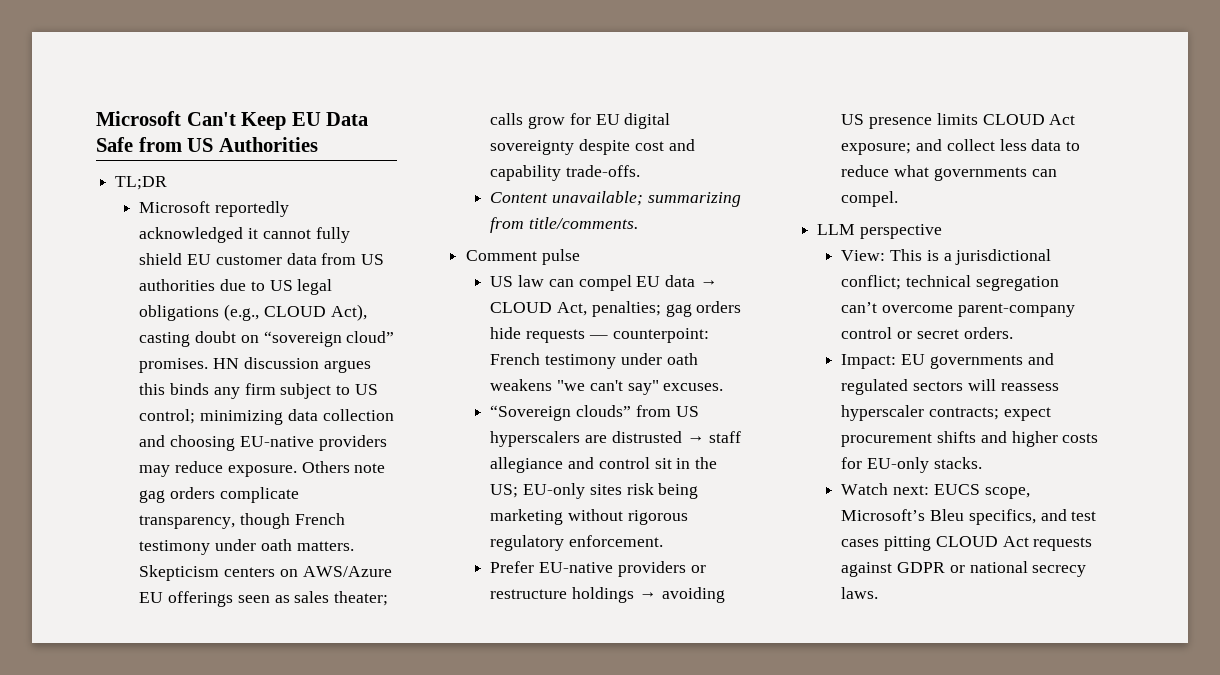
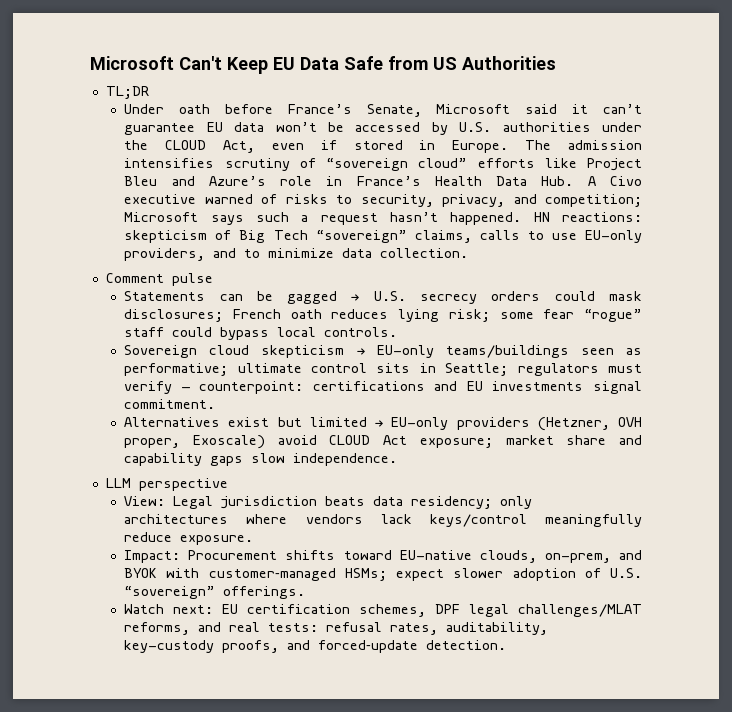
- Microsoft reportedly acknowledged it cannot fully shield EU customer data from US authorities due to US legal obligations (e.g., CLOUD Act), casting doubt on “sovereign cloud” promises. HN discussion argues this binds any firm subject to US control; minimizing data collection and choosing EU-native providers may reduce exposure. Others note gag orders complicate transparency, though French testimony under oath matters. Skepticism centers on AWS/Azure EU offerings seen as sales theater; calls grow for EU digital sovereignty despite cost and capability trade-offs.
- Content unavailable; summarizing from title/comments.
+ Under oath before France’s Senate, Microsoft said it can’t guarantee EU data won’t be accessed by U.S. authorities under the CLOUD Act, even if stored in Europe. The admission intensifies scrutiny of “sovereign cloud” efforts like Project Bleu and Azure’s role in France’s Health Data Hub. A Civo executive warned of risks to security, privacy, and competition; Microsoft says such a request hasn’t happened. HN reactions: skepticism of Big Tech “sovereign” claims, calls to use EU-only providers, and to minimize data collection.
  Comment pulse
- US law can compel EU data → CLOUD Act, penalties; gag orders hide requests — counterpoint: French testimony under oath weakens "we can't say" excuses.
- “Sovereign clouds” from US hyperscalers are distrusted → staff allegiance and control sit in the US; EU-only sites risk being marketing without rigorous regulatory enforcement.
- Prefer EU-native providers or restructure holdings → avoiding US presence limits CLOUD Act exposure; and collect less data to reduce what governments can compel.
+ Statements can be gagged → U.S. secrecy orders could mask disclosures; French oath reduces lying risk; some fear “rogue” staff could bypass local controls.
+ Sovereign cloud skepticism → EU-only teams/buildings seen as performative; ultimate control sits in Seattle; regulators must verify — counterpoint: certifications and EU investments signal commitment.
+ Alternatives exist but limited → EU-only providers (Hetzner, OVH proper, Exoscale) avoid CLOUD Act exposure; market share and capability gaps slow independence.
  LLM perspective
- View: This is a jurisdictional conflict; technical segregation can’t overcome parent-company control or secret orders.
- Impact: EU governments and regulated sectors will reassess hyperscaler contracts; expect procurement shifts and higher costs for EU-only stacks.
- Watch next: EUCS scope, Microsoft’s Bleu specifics, and test cases pitting CLOUD Act requests against GDPR or national secrecy laws.
+ View: Legal jurisdiction beats data residency; only architectures where vendors lack keys/control meaningfully reduce exposure.
+ Impact: Procurement shifts toward EU-native clouds, on-prem, and BYOK with customer‑managed HSMs; expect slower adoption of U.S. “sovereign” offerings.
+ Watch next: EU certification schemes, DPF legal challenges/MLAT reforms, and real tests: refusal rates, auditability, key-custody proofs, and forced‑update detection.

